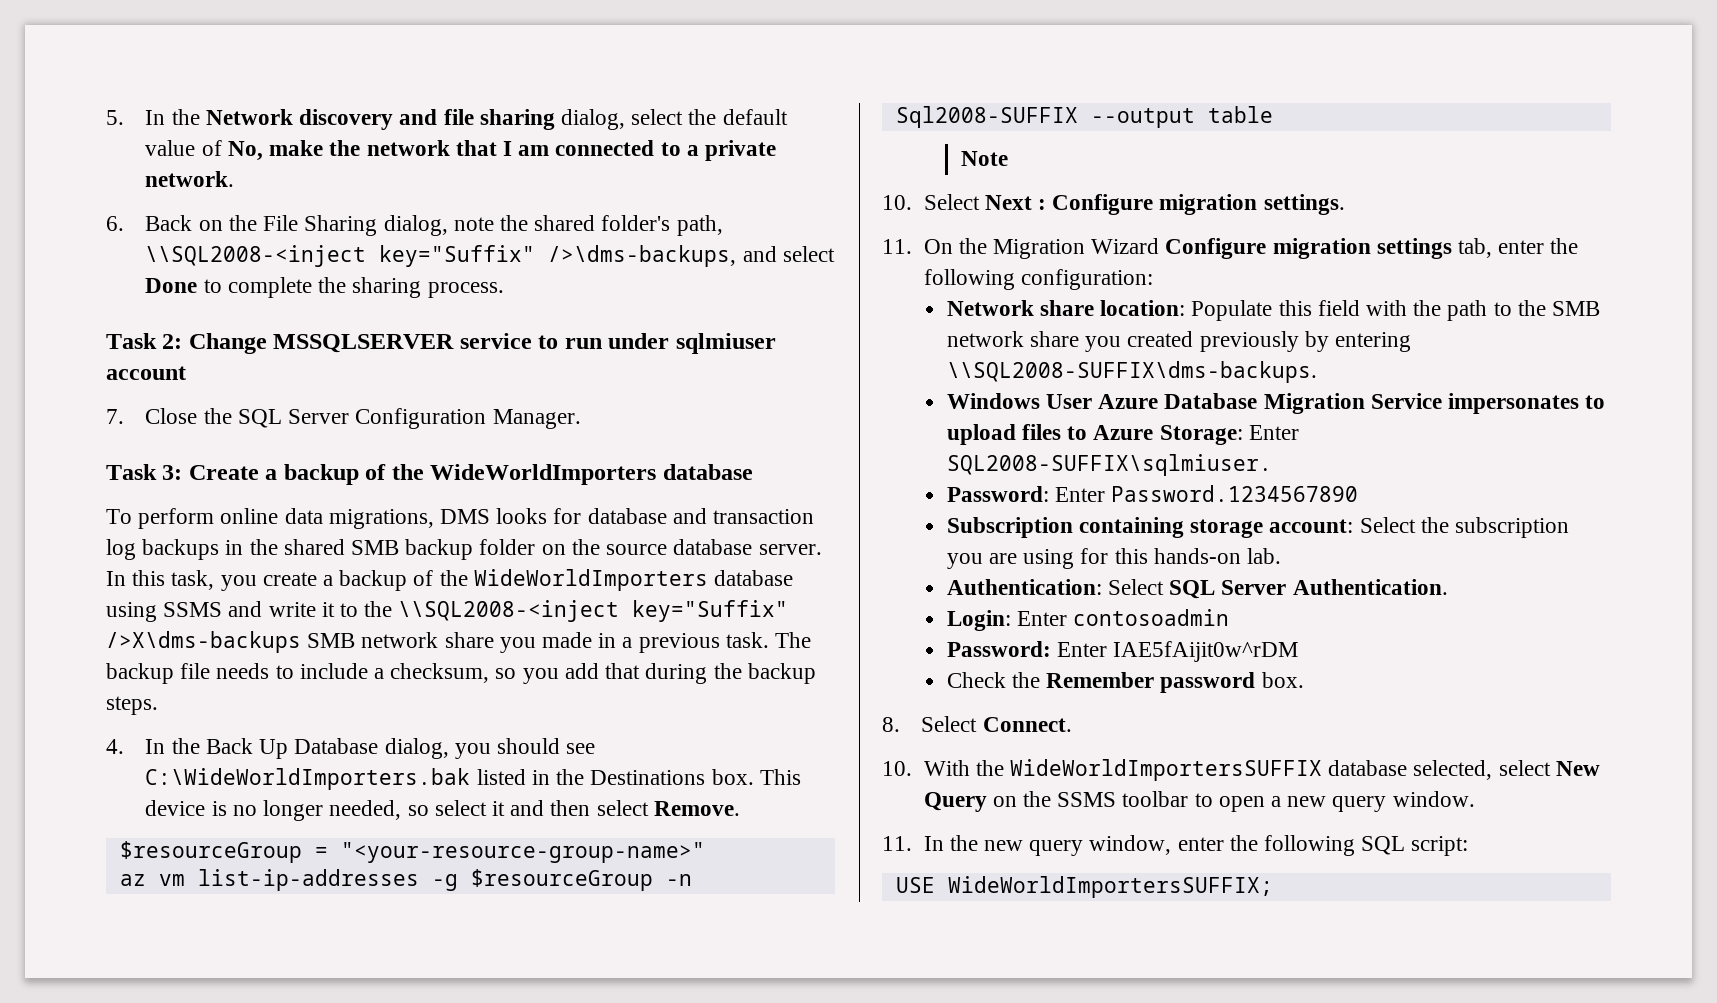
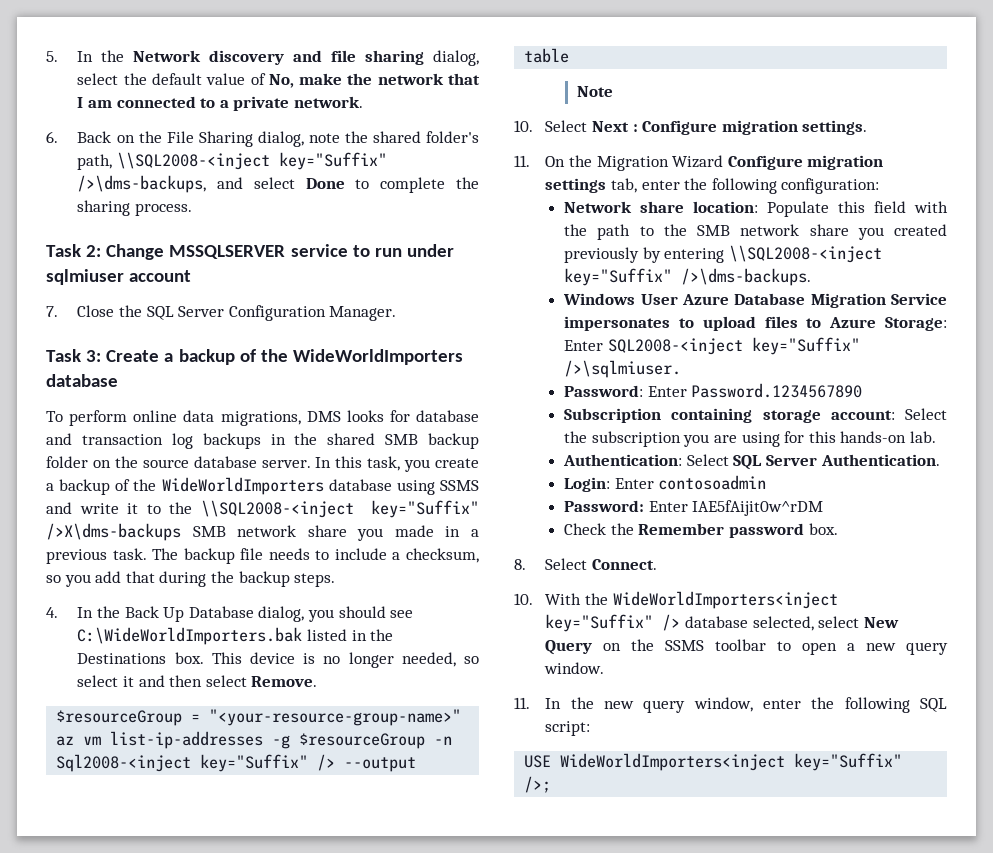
- az vm list-ip-addresses -g $resourceGroup -n Sql2008-SUFFIX --output table
+ az vm list-ip-addresses -g $resourceGroup -n Sql2008-<inject key="Suffix" /> --output table
- Network share location: Populate this field with the path to the SMB network share you created previously by entering \\SQL2008-SUFFIX\dms-backups.
+ Network share location: Populate this field with the path to the SMB network share you created previously by entering \\SQL2008-<inject key="Suffix" />\dms-backups.
- Windows User Azure Database Migration Service impersonates to upload files to Azure Storage: Enter SQL2008-SUFFIX\sqlmiuser.
+ Windows User Azure Database Migration Service impersonates to upload files to Azure Storage: Enter SQL2008-<inject key="Suffix" />\sqlmiuser.
- 10. With the WideWorldImportersSUFFIX database selected, select New Query on the SSMS toolbar to open a new query window.
+ 10. With the WideWorldImporters<inject key="Suffix" /> database selected, select New Query on the SSMS toolbar to open a new query window.
- USE WideWorldImportersSUFFIX;
+ USE WideWorldImporters<inject key="Suffix" />;

